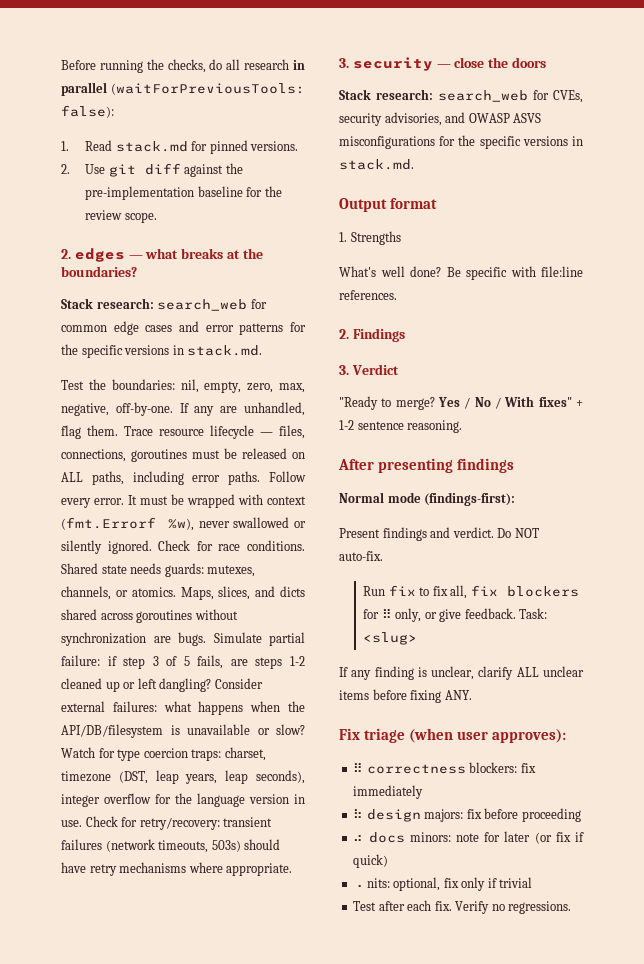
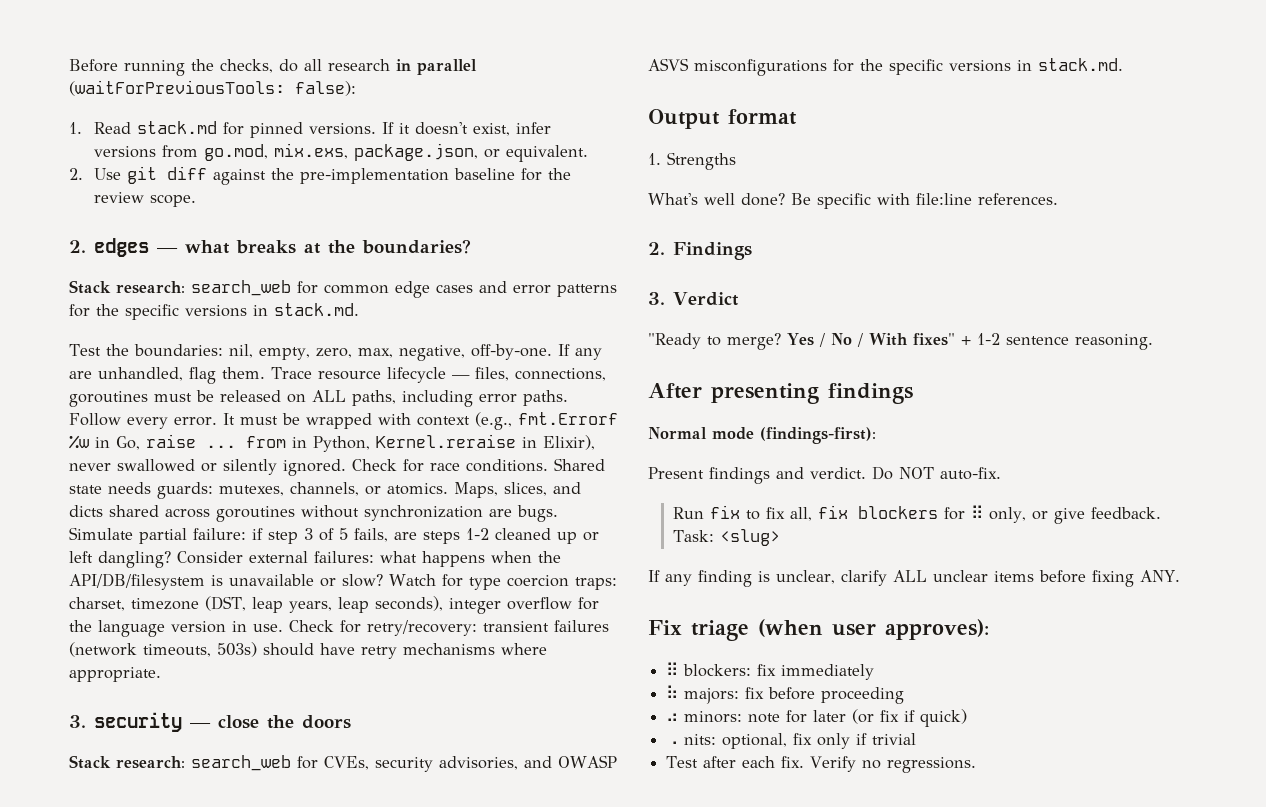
+ If it doesn't exist, infer versions from go.mod, mix.exs, package.json, or equivalent.
- It must be wrapped with context (fmt.Errorf %w), never swallowed or silently ignored.
+ It must be wrapped with context (e.g., fmt.Errorf %w in Go, raise ... from in Python, Kernel.reraise in Elixir), never swallowed or silently ignored.
- ⠿ correctness blockers: fix immediately
+ ⠿ blockers: fix immediately
- ⠷ design majors: fix before proceeding
+ ⠷ majors: fix before proceeding
- ⠴ docs minors: note for later (or fix if quick)
+ ⠴ minors: note for later (or fix if quick)

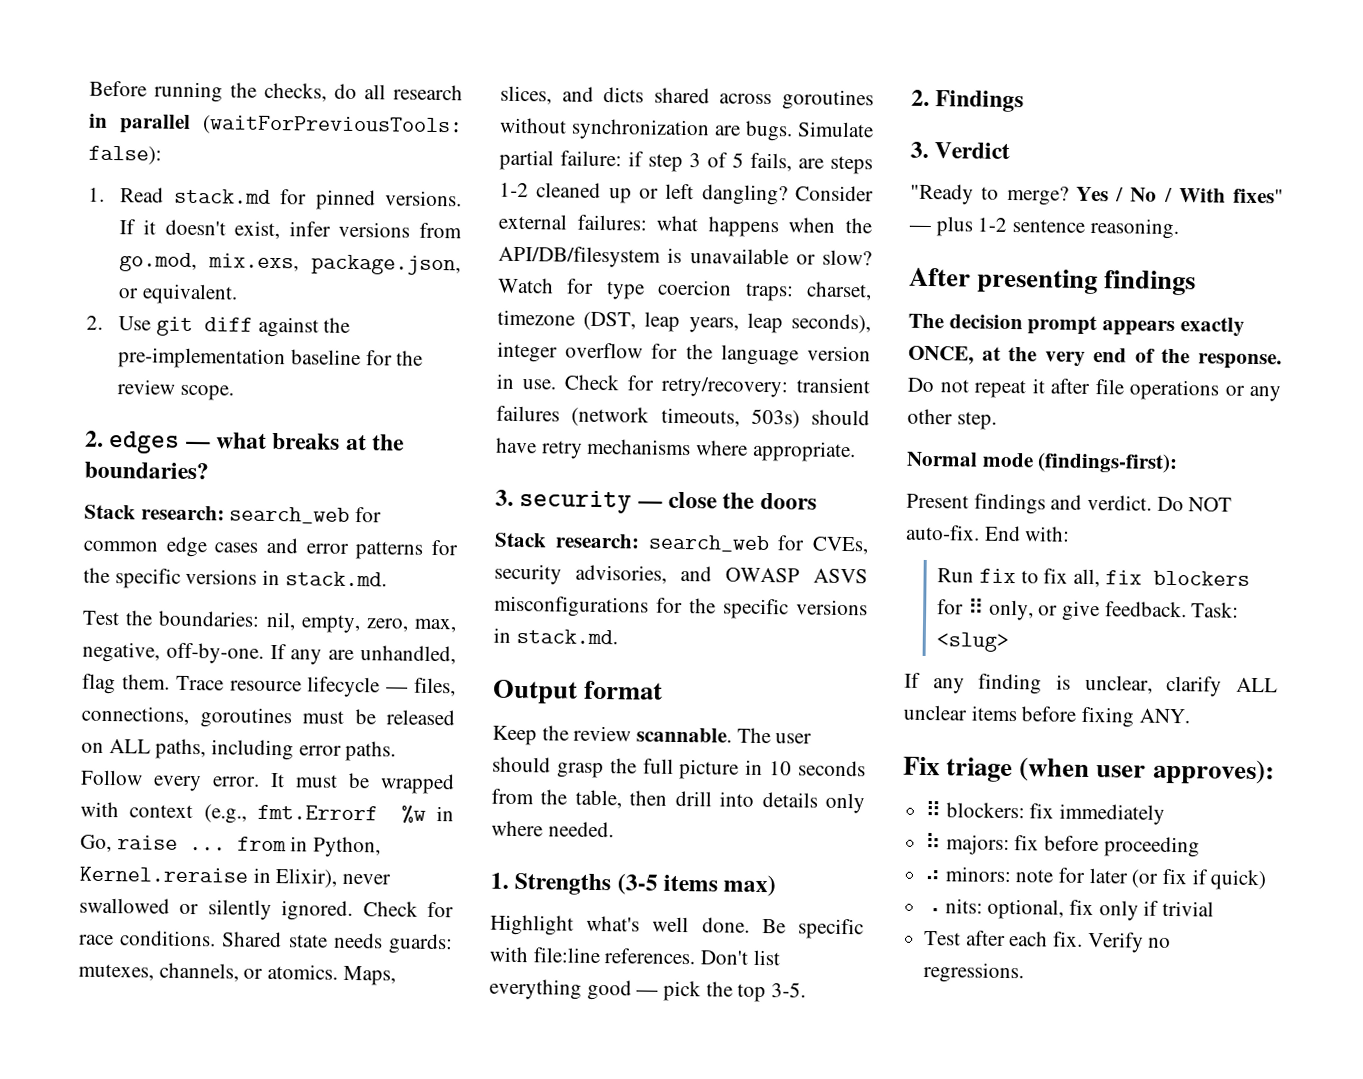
- 1. Strengths
- What's well done?
+ Keep the review scannable. The user should grasp the full picture in 10 seconds from the table, then drill into details only where needed.
+ 1. Strengths (3-5 items max)
+ Highlight what's well done.
+ Don't list everything good — pick the top 3-5.
- Yes / No / With fixes" + 1-2 sentence reasoning.
+ Yes / No / With fixes" — plus 1-2 sentence reasoning.
+ The decision prompt appears exactly ONCE, at the very end of the response. Do not repeat it after file operations or any other step.
+ End with:

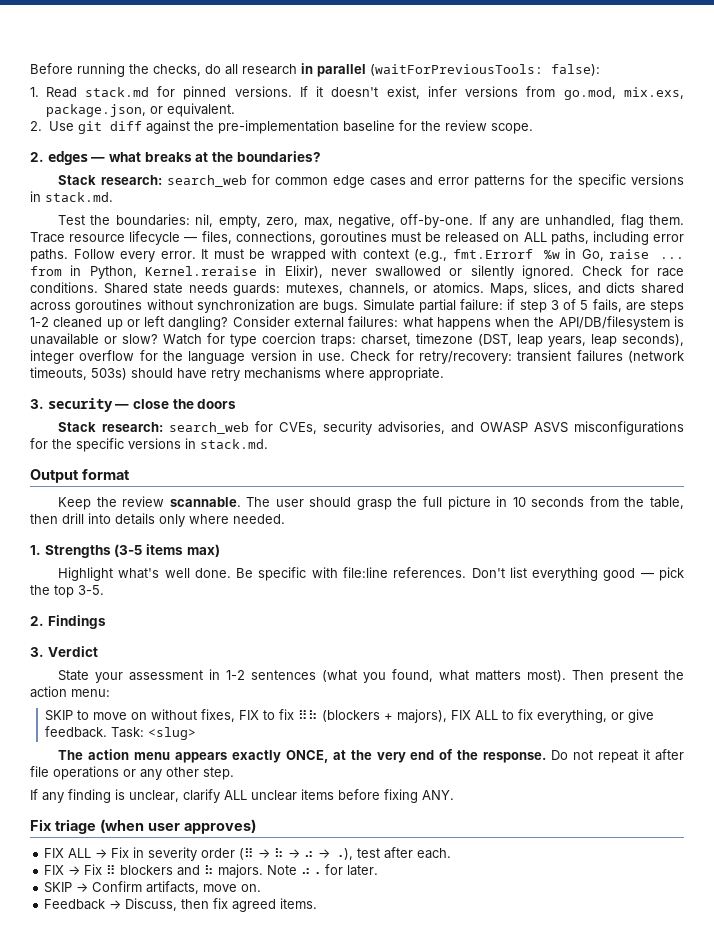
- "Ready to merge? Yes / No / With fixes" — plus 1-2 sentence reasoning.
- After presenting findings
- The decision prompt appears exactly ONCE, at the very end of the response.
+ State your assessment in 1-2 sentences (what you found, what matters most). Then present the action menu:
+ SKIP to move on without fixes, FIX to fix ⠿⠷ (blockers + majors), FIX ALL to fix everything, or give feedback. Task: <slug>
+ The action menu appears exactly ONCE, at the very end of the response.
- Normal mode (findings-first):
- Present findings and verdict. Do NOT auto-fix. End with:
- Run fix to fix all, fix blockers for ⠿ only, or give feedback. Task: <slug>
- Fix triage (when user approves):
- ⠿ blockers: fix immediately
- ⠷ majors: fix before proceeding
- ⠴ minors: note for later (or fix if quick)
- ⠠ nits: optional, fix only if trivial
- Test after each fix. Verify no regressions.
+ Fix triage (when user approves)
+ FIX ALL → Fix in severity order (⠿ → ⠷ → ⠴ → ⠠), test after each.
+ FIX → Fix ⠿ blockers and ⠷ majors. Note ⠴⠠ for later.
+ SKIP → Confirm artifacts, move on.
+ Feedback → Discuss, then fix agreed items.

